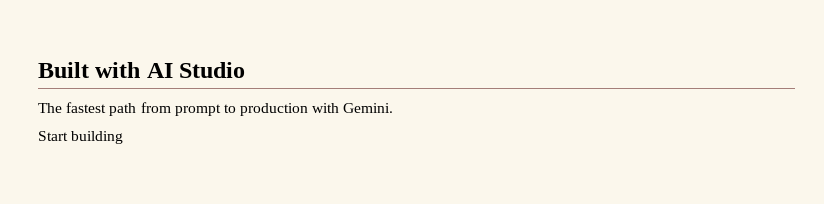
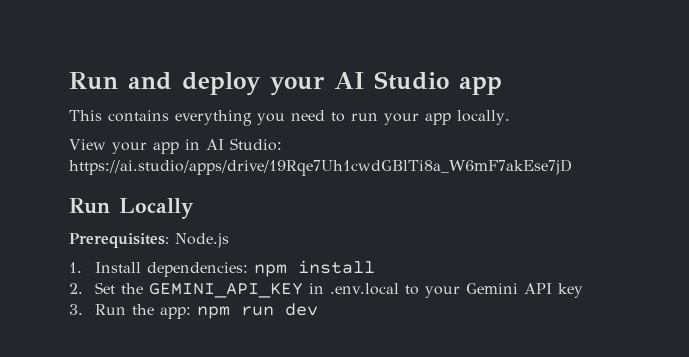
- Built with AI Studio
- The fastest path from prompt to production with Gemini.
- Start building
+ Run and deploy your AI Studio app
+ This contains everything you need to run your app locally.
+ View your app in AI Studio: https://ai.studio/apps/drive/19Rqe7Uh1cwdGBlTi8a_W6mF7akEse7jD
+ Run Locally
+ Prerequisites: Node.js
+ 1. Install dependencies: npm install
+ 2. Set the GEMINI_API_KEY in .env.local to your Gemini API key
+ 3. Run the app: npm run dev

